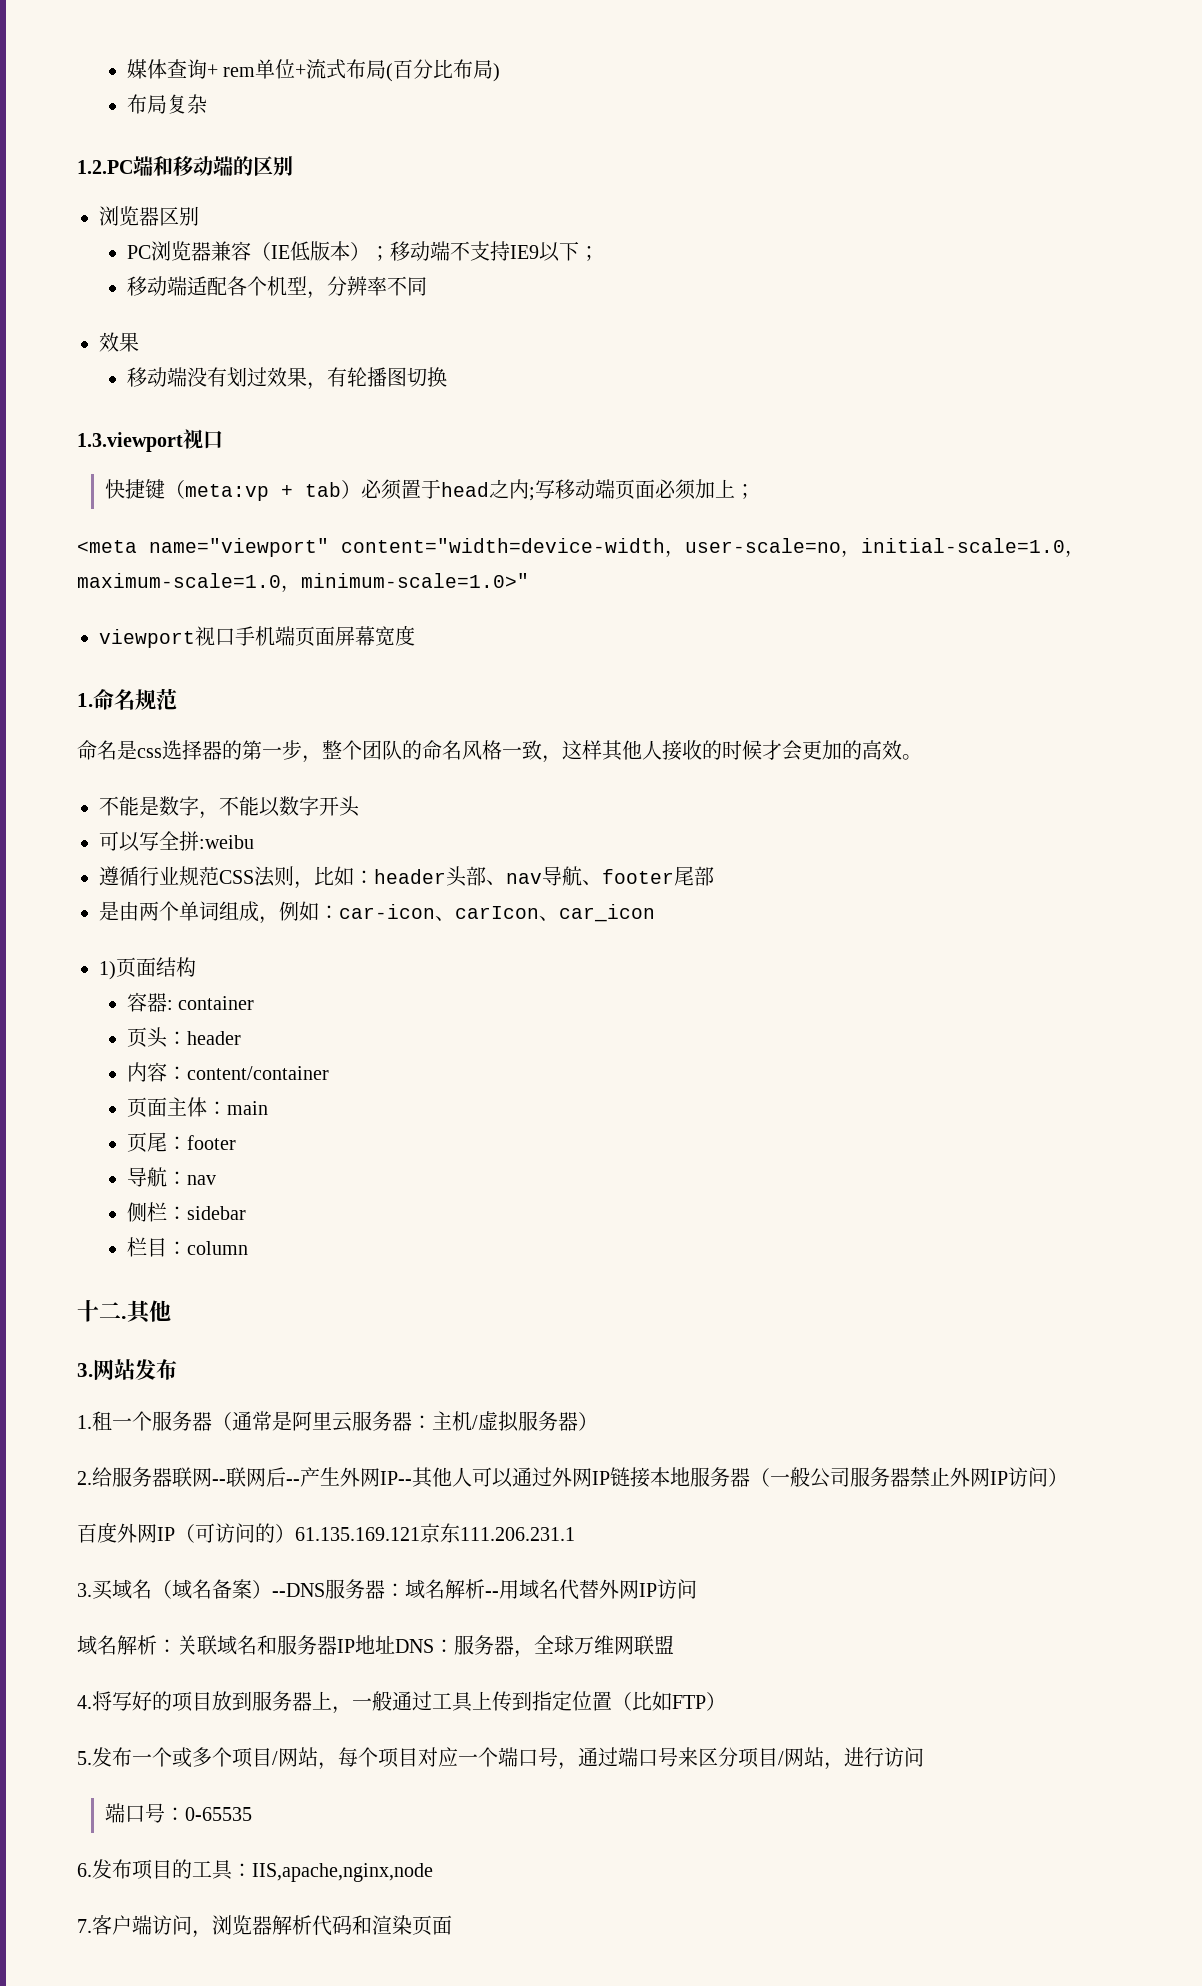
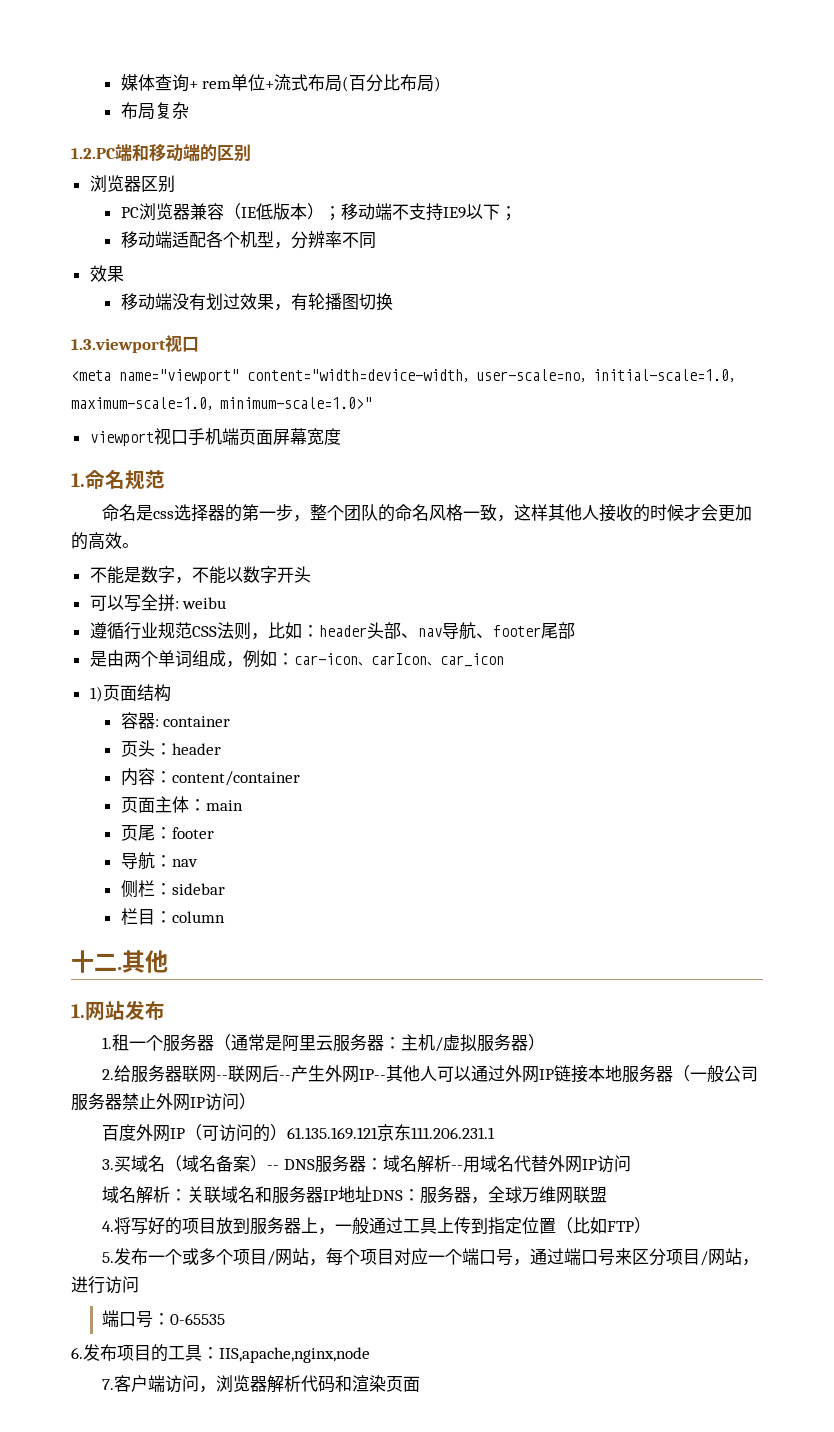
- 快捷键（meta:vp + tab）必须置于head之内;写移动端页面必须加上；
- 可以写全拼:weibu
+ 可以写全拼: weibu
- 3.网站发布
+ 1.网站发布
- 3.买域名（域名备案）--DNS服务器：域名解析--用域名代替外网IP访问
+ 3.买域名（域名备案）-- DNS服务器：域名解析--用域名代替外网IP访问

